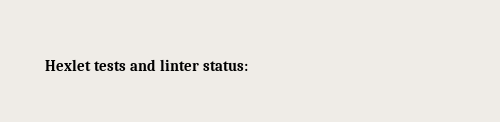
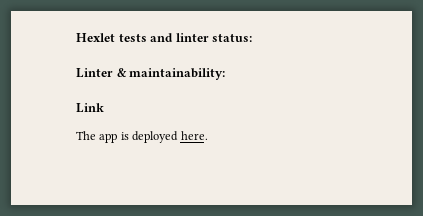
+ Linter & maintainability:
+ Link
+ The app is deployed here.

